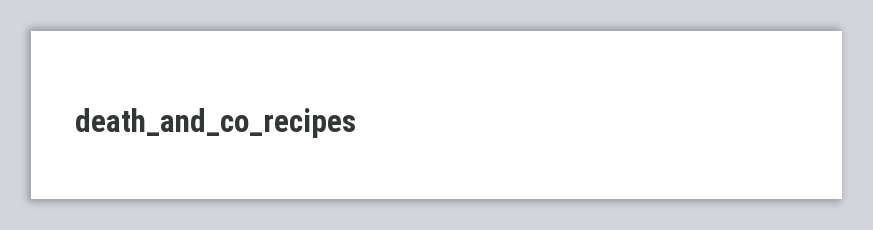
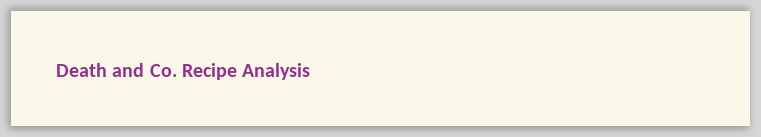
- death_and_co_recipes
+ Death and Co. Recipe Analysis

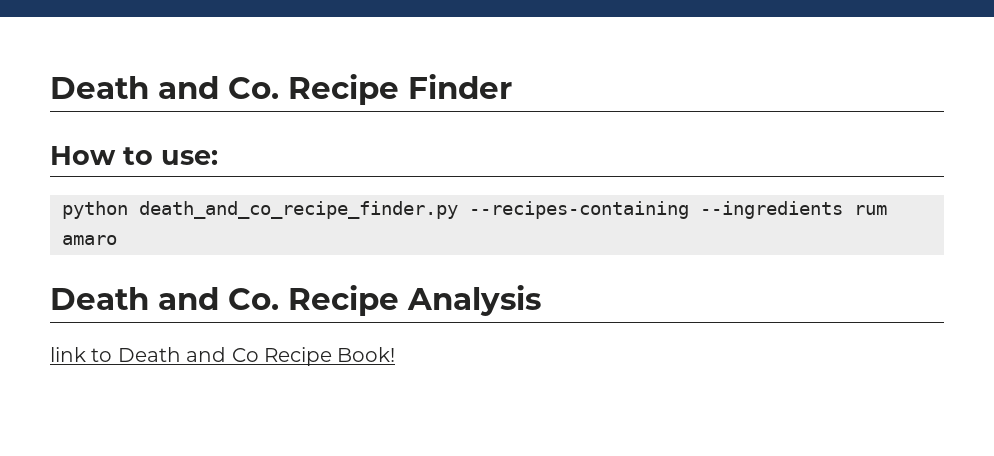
+ Death and Co. Recipe Finder
+ How to use:
+ python death_and_co_recipe_finder.py --recipes-containing --ingredients rum amaro
  Death and Co. Recipe Analysis
+ link to Death and Co Recipe Book!

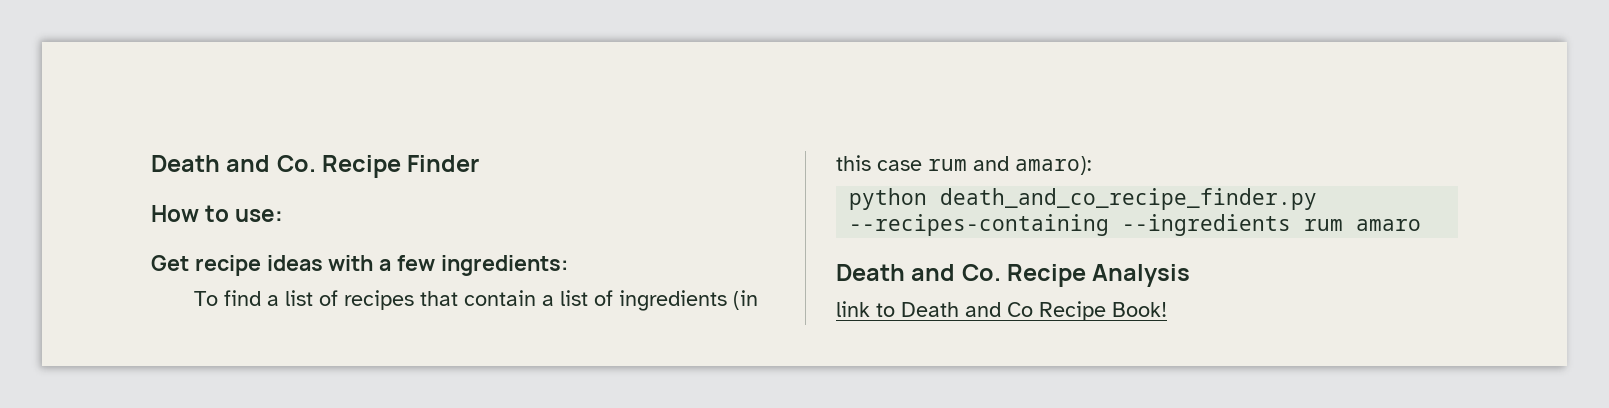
+ Get recipe ideas with a few ingredients:
+ To find a list of recipes that contain a list of ingredients (in this case rum and amaro):

